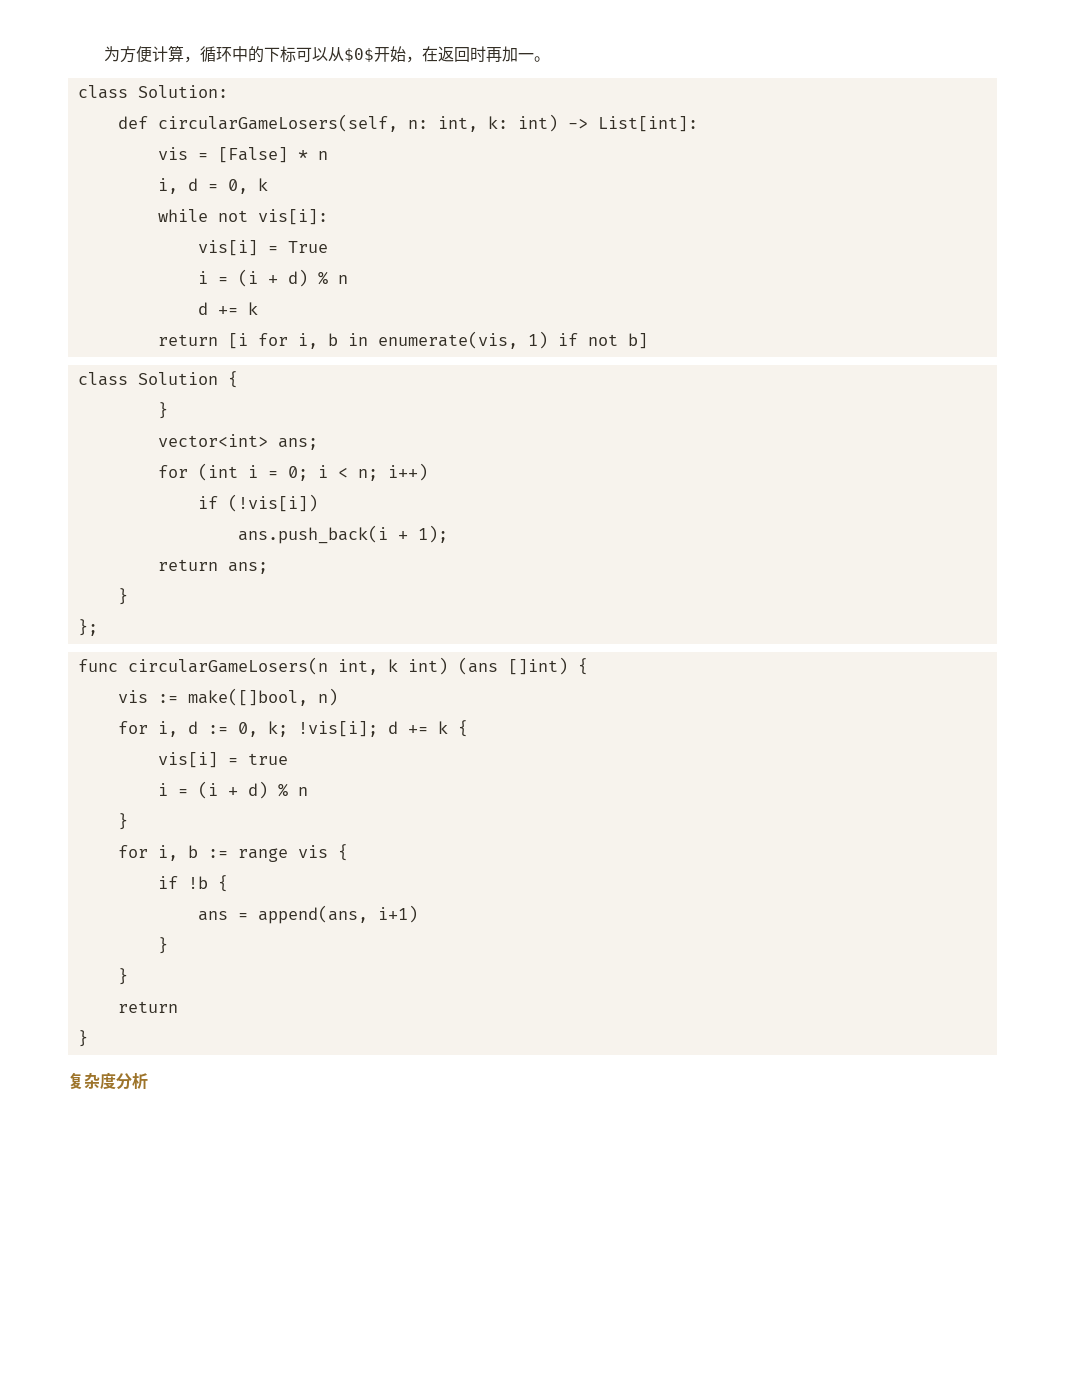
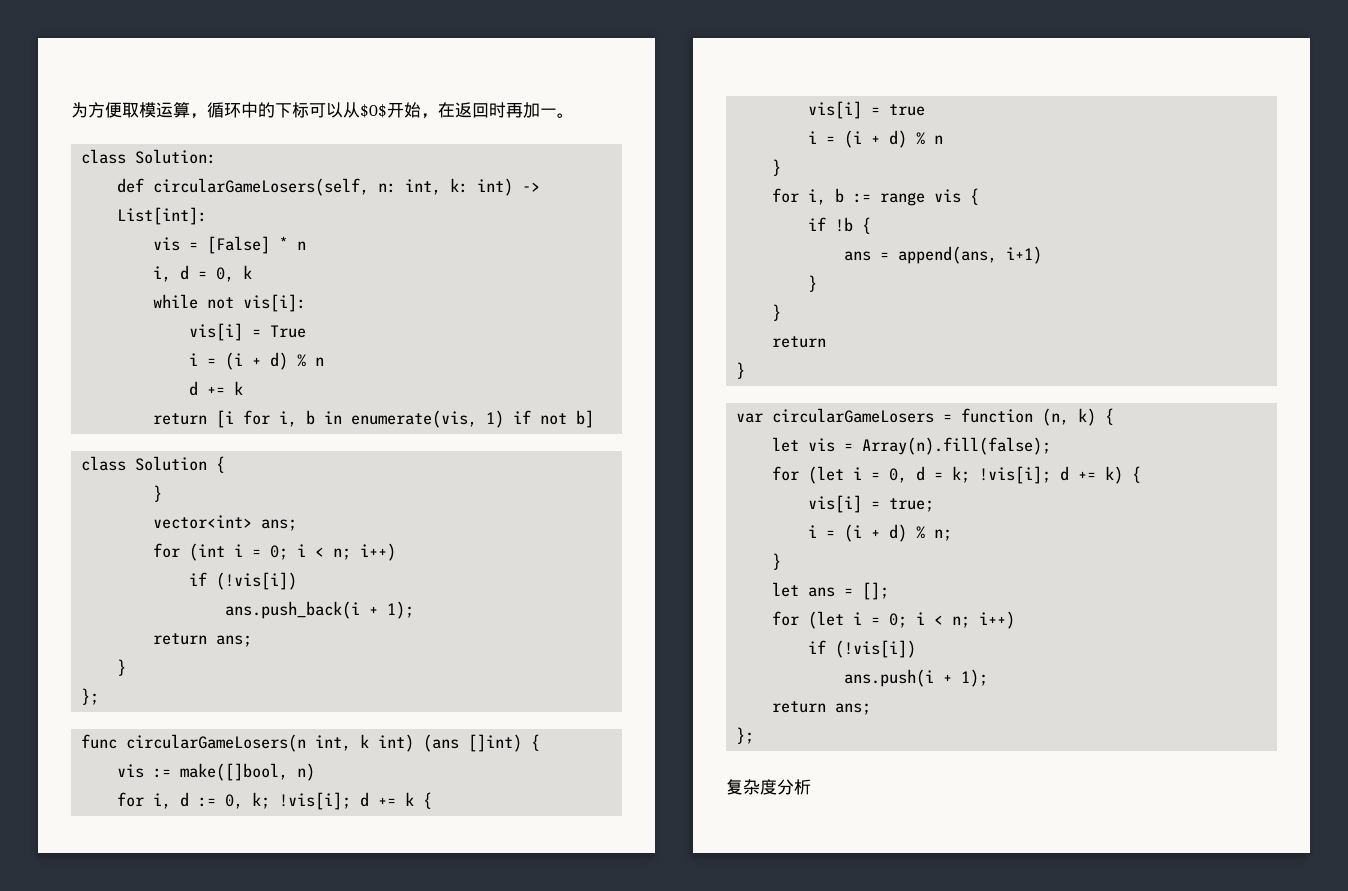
- 为方便计算，循环中的下标可以从$0$开始，在返回时再加一。
+ 为方便取模运算，循环中的下标可以从$0$开始，在返回时再加一。
+ var circularGameLosers = function (n, k) {
+ let vis = Array(n).fill(false);
+ for (let i = 0, d = k; !vis[i]; d += k) {
+ vis[i] = true;
+ i = (i + d) % n;
+ }
+ let ans = [];
+ for (let i = 0; i < n; i++)
+ if (!vis[i])
+ ans.push(i + 1);
+ return ans;
+ };

